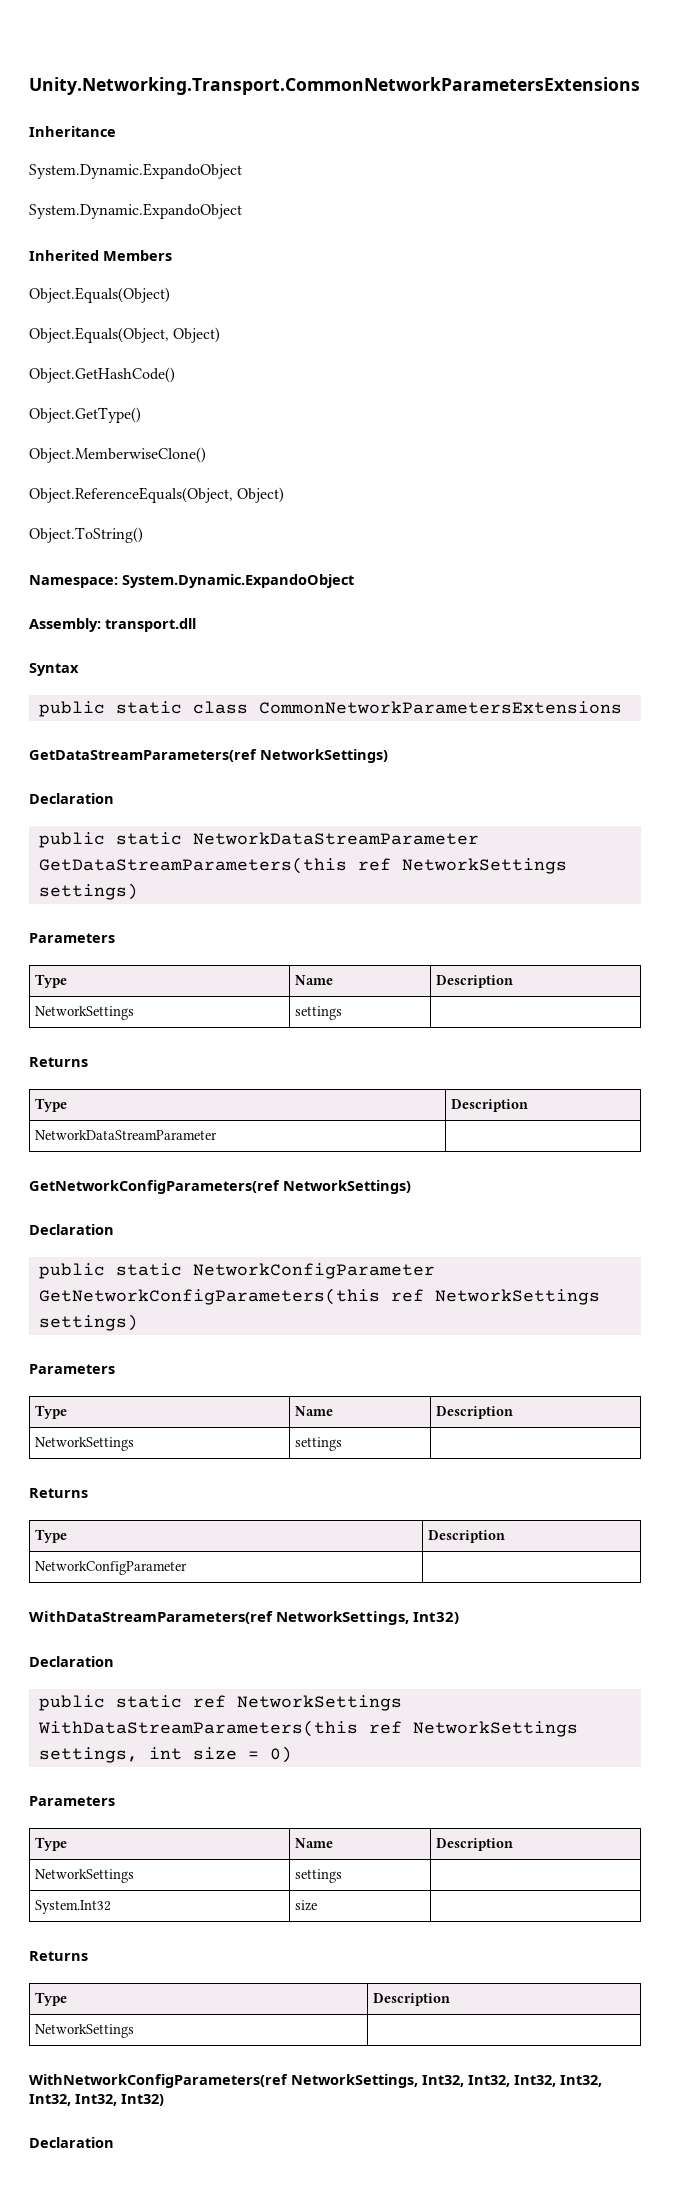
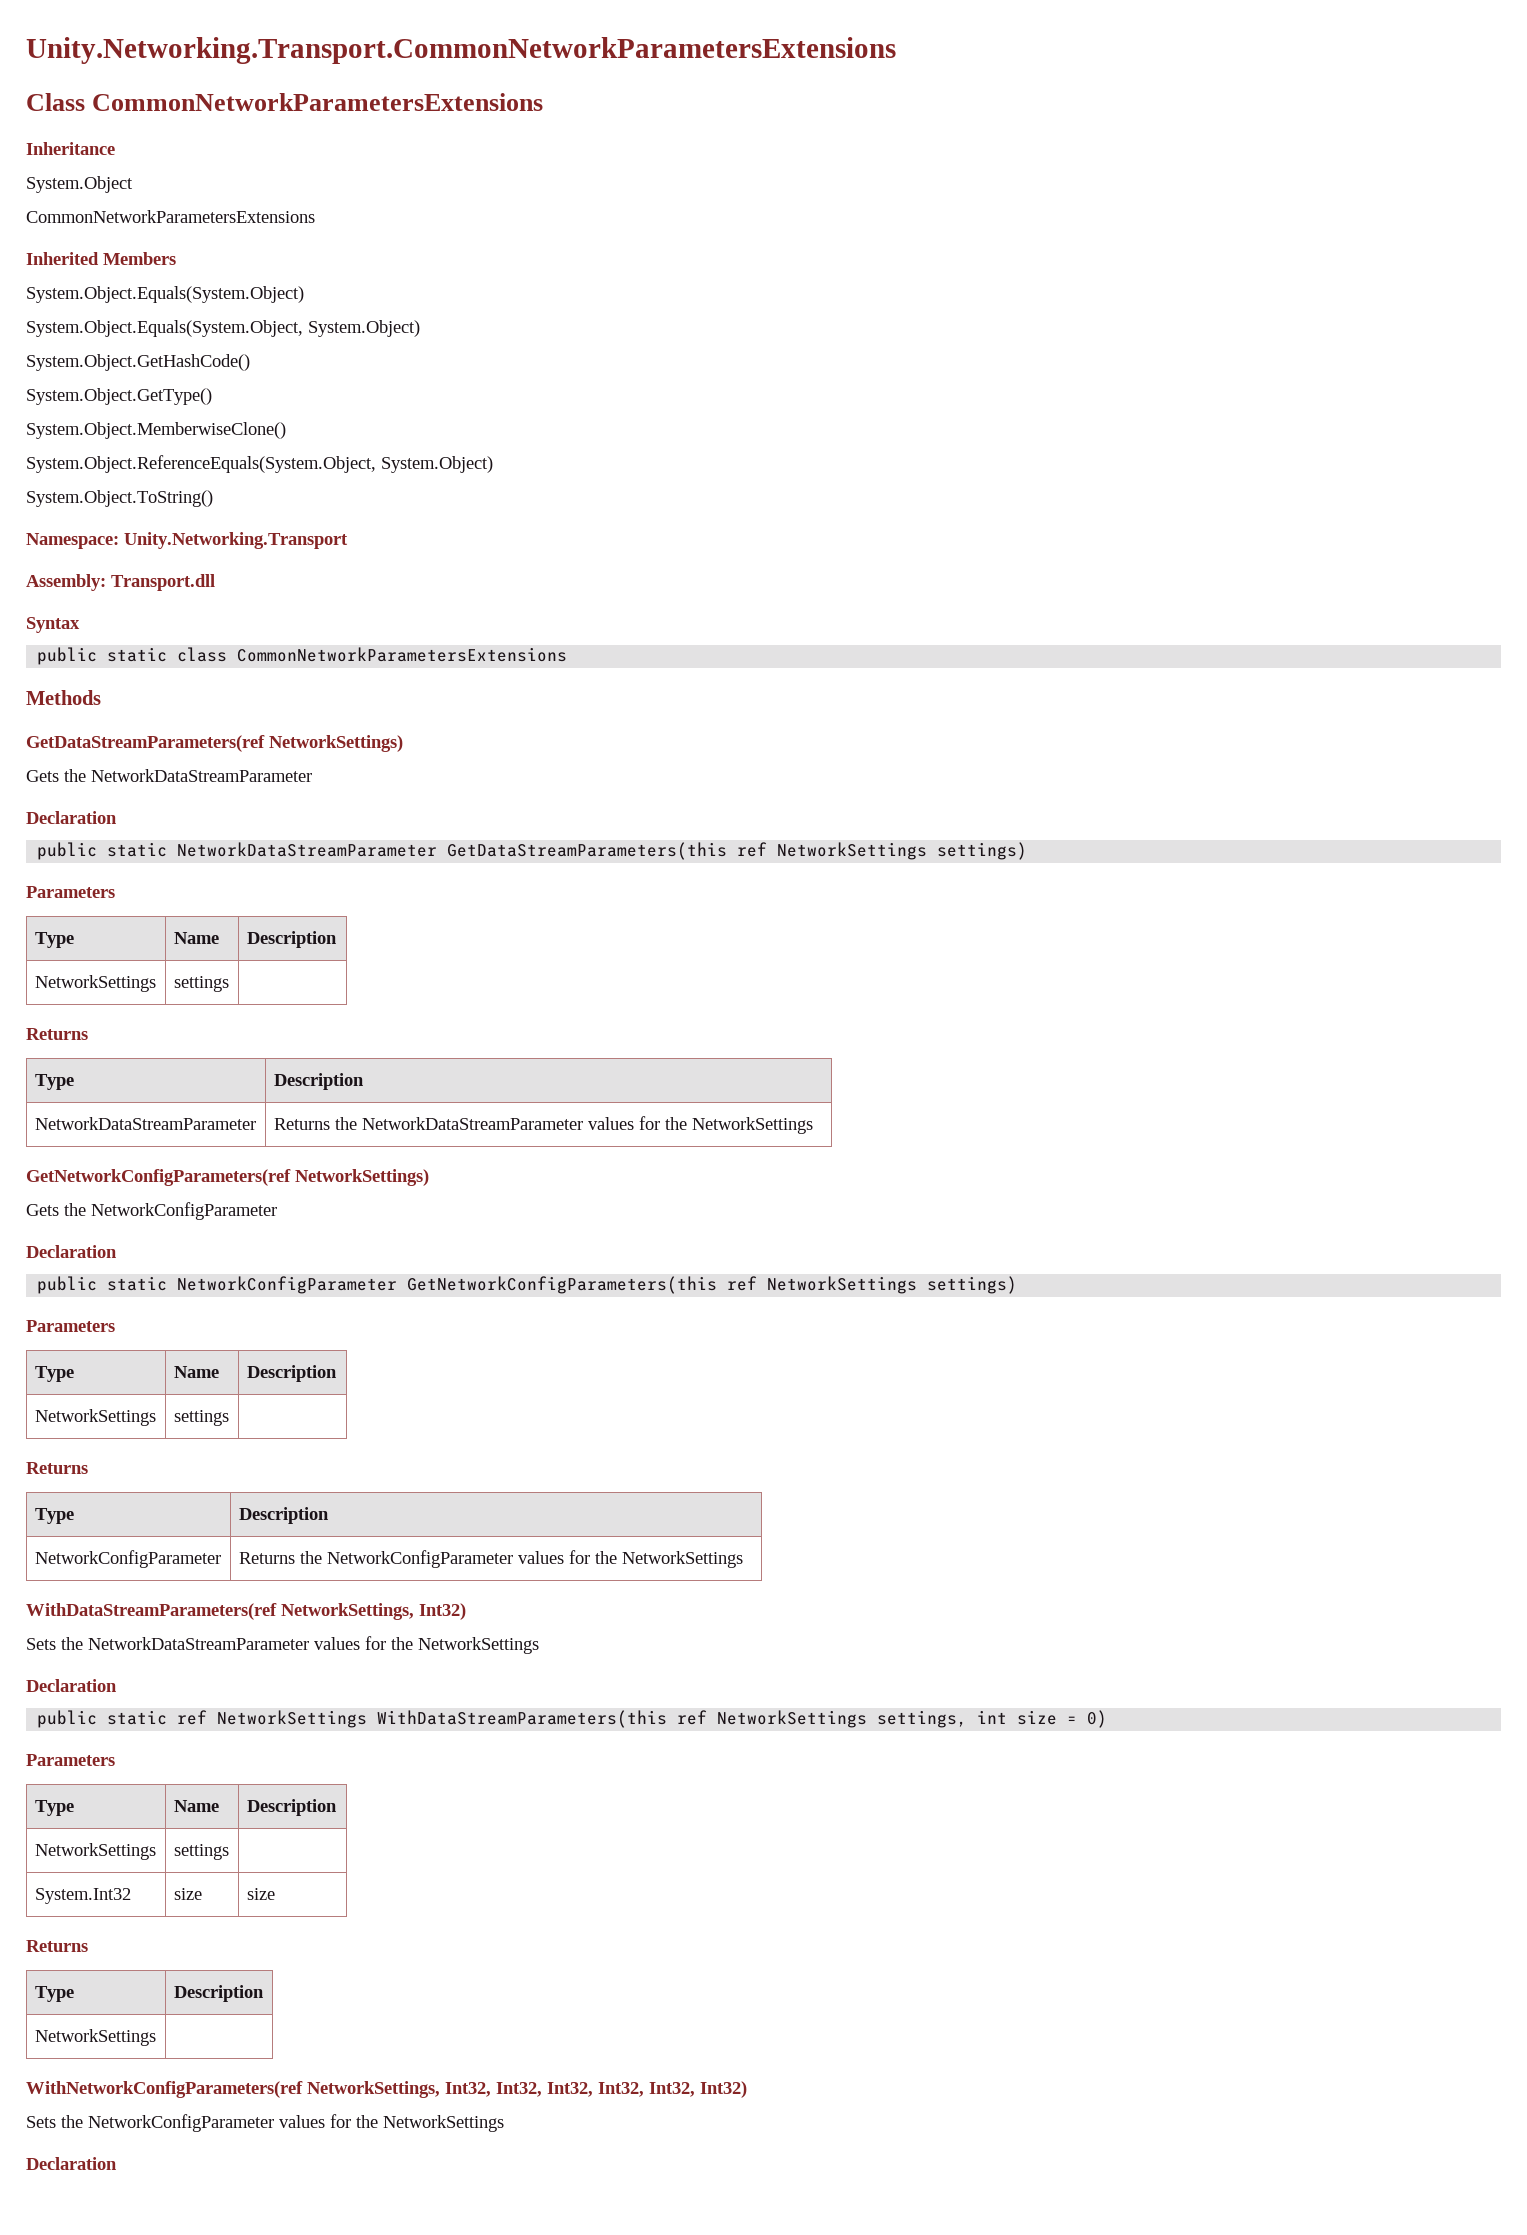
+ Class CommonNetworkParametersExtensions
  Inheritance
- System.Dynamic.ExpandoObject
- System.Dynamic.ExpandoObject
+ System.Object
+ CommonNetworkParametersExtensions
- Object.Equals(Object)
- Object.Equals(Object, Object)
- Object.GetHashCode()
- Object.GetType()
- Object.MemberwiseClone()
- Object.ReferenceEquals(Object, Object)
- Object.ToString()
+ System.Object.Equals(System.Object)
+ System.Object.Equals(System.Object, System.Object)
+ System.Object.GetHashCode()
+ System.Object.GetType()
+ System.Object.MemberwiseClone()
+ System.Object.ReferenceEquals(System.Object, System.Object)
+ System.Object.ToString()
- Namespace: System.Dynamic.ExpandoObject
+ Namespace: Unity.Networking.Transport
- Assembly: transport.dll
+ Assembly: Transport.dll
+ Methods
+ Gets the NetworkDataStreamParameter
- NetworkDataStreamParameter |
+ NetworkDataStreamParameter | Returns the NetworkDataStreamParameter values for the NetworkSettings
+ Gets the NetworkConfigParameter
- NetworkConfigParameter |
+ NetworkConfigParameter | Returns the NetworkConfigParameter values for the NetworkSettings
  WithDataStreamParameters(ref NetworkSettings, Int32)
+ Sets the NetworkDataStreamParameter values for the NetworkSettings
- System.Int32 | size |
+ System.Int32 | size | size
- WithNetworkConfigParameters(ref NetworkSettings, Int32, Int32, Int32, Int32, Int32, Int32, Int32)
+ WithNetworkConfigParameters(ref NetworkSettings, Int32, Int32, Int32, Int32, Int32, Int32)
+ Sets the NetworkConfigParameter values for the NetworkSettings

